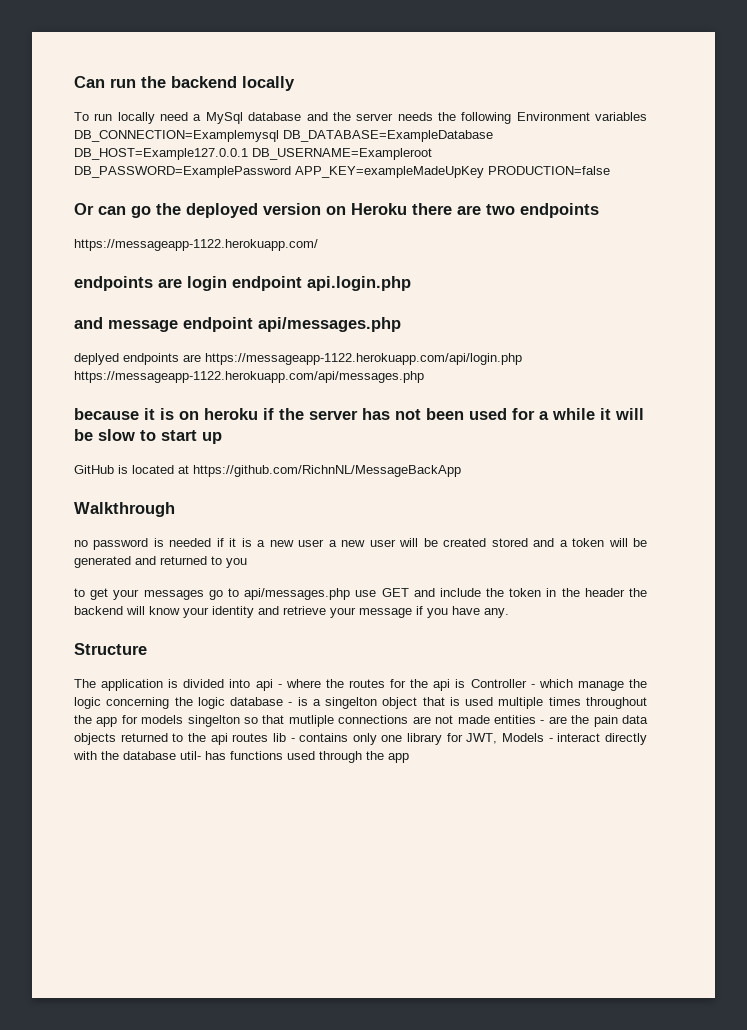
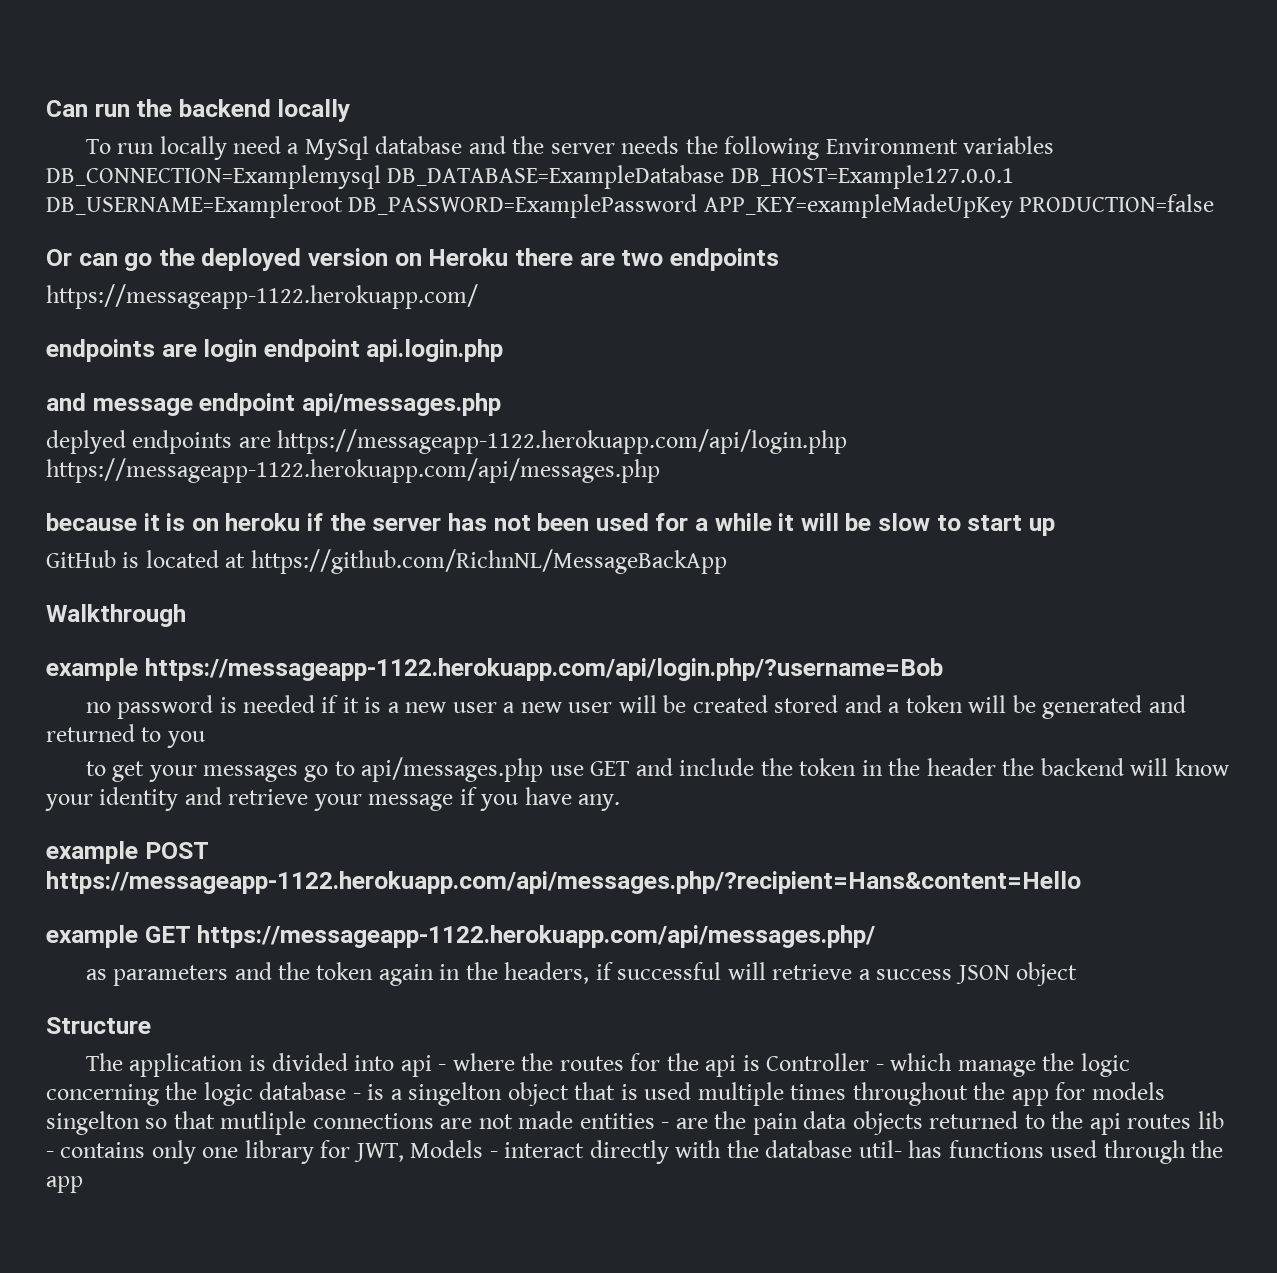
+ example https://messageapp-1122.herokuapp.com/api/login.php/?username=Bob
+ example POST https://messageapp-1122.herokuapp.com/api/messages.php/?recipient=Hans&content=Hello
+ example GET https://messageapp-1122.herokuapp.com/api/messages.php/
+ as parameters and the token again in the headers, if successful will retrieve a success JSON object

